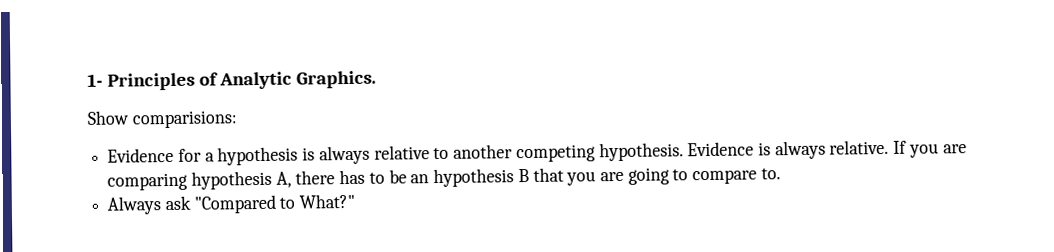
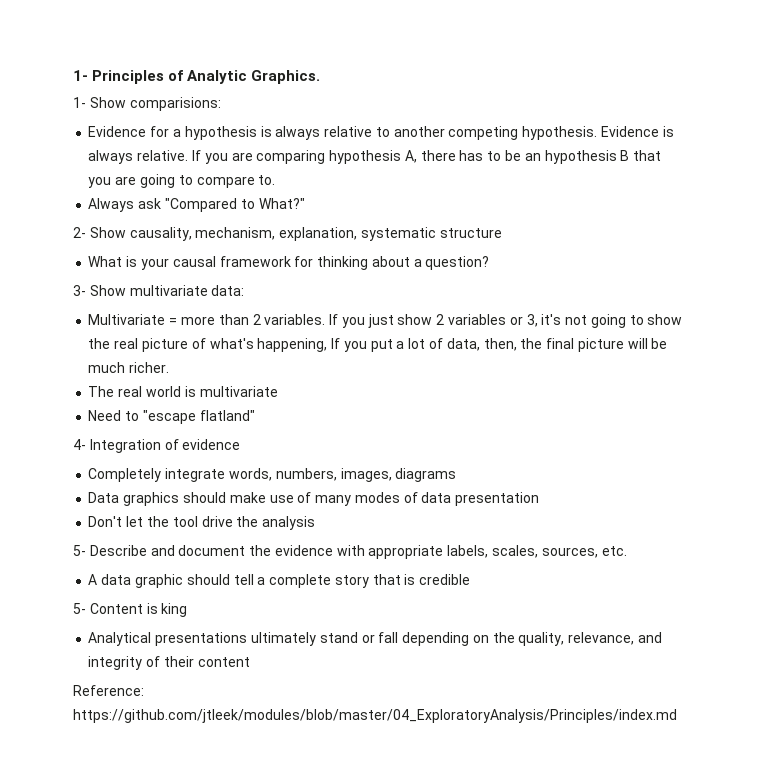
- Show comparisions:
+ 1- Show comparisions:
+ 2- Show causality, mechanism, explanation, systematic structure
+ What is your causal framework for thinking about a question?
+ 3- Show multivariate data:
+ Multivariate = more than 2 variables. If you just show 2 variables or 3, it's not going to show the real picture of what's happening, If you put a lot of data, then, the final picture will be much richer.
+ The real world is multivariate
+ Need to "escape flatland"
+ 4- Integration of evidence
+ Completely integrate words, numbers, images, diagrams
+ Data graphics should make use of many modes of data presentation
+ Don't let the tool drive the analysis
+ 5- Describe and document the evidence with appropriate labels, scales, sources, etc.
+ A data graphic should tell a complete story that is credible
+ 5- Content is king
+ Analytical presentations ultimately stand or fall depending on the quality, relevance, and integrity of their content
+ Reference: https://github.com/jtleek/modules/blob/master/04_ExploratoryAnalysis/Principles/index.md

